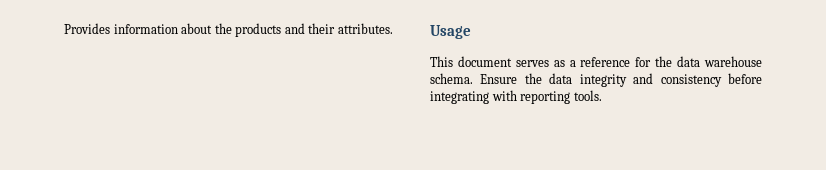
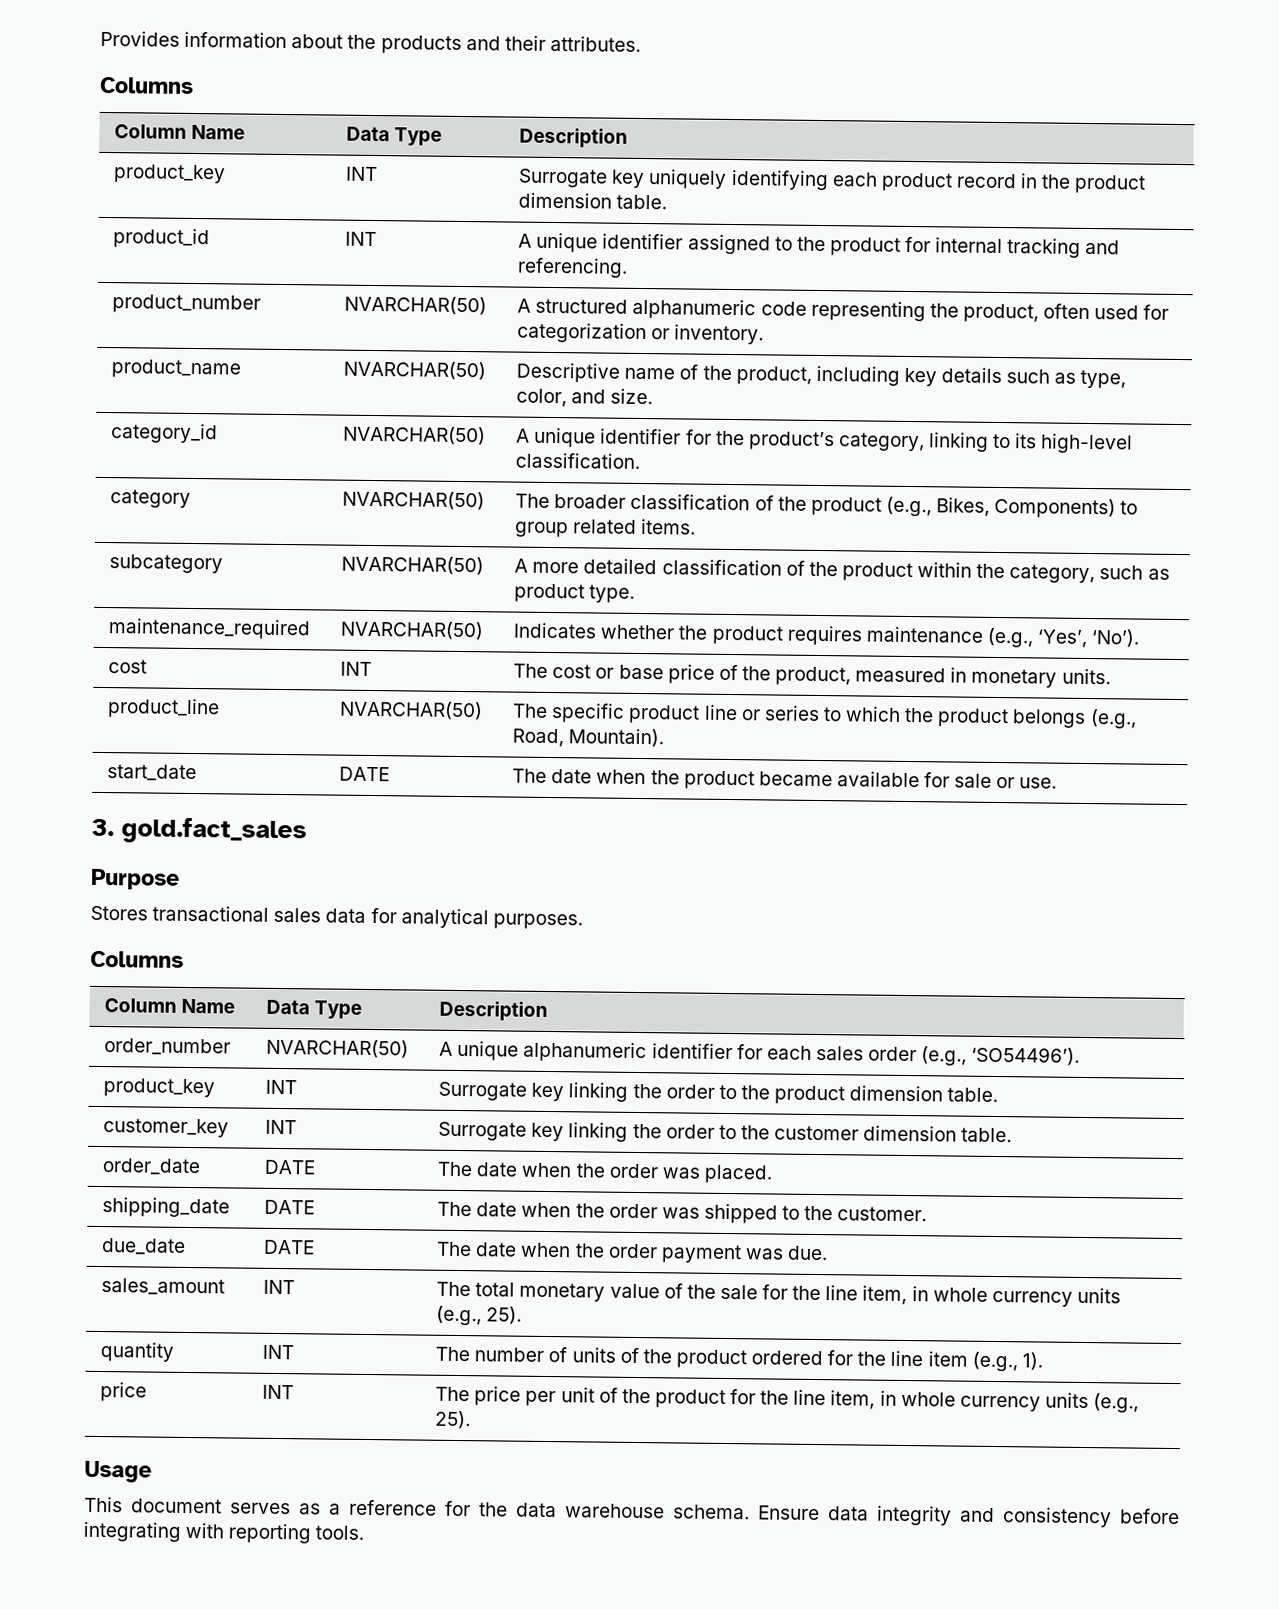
  Provides information about the products and their attributes.
+ Columns
+ Column Name | Data Type | Description
+ product_key | INT | Surrogate key uniquely identifying each product record in the product dimension table.
+ product_id | INT | A unique identifier assigned to the product for internal tracking and referencing.
+ product_number | NVARCHAR(50) | A structured alphanumeric code representing the product, often used for categorization or inventory.
+ product_name | NVARCHAR(50) | Descriptive name of the product, including key details such as type, color, and size.
+ category_id | NVARCHAR(50) | A unique identifier for the product’s category, linking to its high-level classification.
+ category | NVARCHAR(50) | The broader classification of the product (e.g., Bikes, Components) to group related items.
+ subcategory | NVARCHAR(50) | A more detailed classification of the product within the category, such as product type.
+ maintenance_required | NVARCHAR(50) | Indicates whether the product requires maintenance (e.g., ‘Yes’, ‘No’).
+ cost | INT | The cost or base price of the product, measured in monetary units.
+ product_line | NVARCHAR(50) | The specific product line or series to which the product belongs (e.g., Road, Mountain).
+ start_date | DATE | The date when the product became available for sale or use.
+ 3. gold.fact_sales
+ Purpose
+ Stores transactional sales data for analytical purposes.
+ Columns
+ Column Name | Data Type | Description
+ order_number | NVARCHAR(50) | A unique alphanumeric identifier for each sales order (e.g., ‘SO54496’).
+ product_key | INT | Surrogate key linking the order to the product dimension table.
+ customer_key | INT | Surrogate key linking the order to the customer dimension table.
+ order_date | DATE | The date when the order was placed.
+ shipping_date | DATE | The date when the order was shipped to the customer.
+ due_date | DATE | The date when the order payment was due.
+ sales_amount | INT | The total monetary value of the sale for the line item, in whole currency units (e.g., 25).
+ quantity | INT | The number of units of the product ordered for the line item (e.g., 1).
+ price | INT | The price per unit of the product for the line item, in whole currency units (e.g., 25).
- Ensure the data integrity and consistency before integrating with reporting tools.
+ Ensure data integrity and consistency before integrating with reporting tools.

